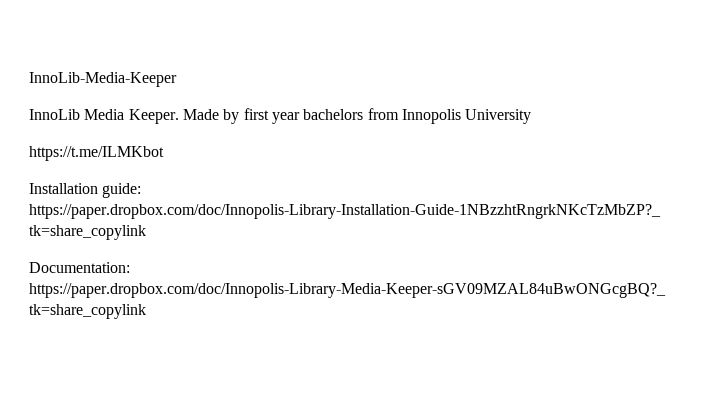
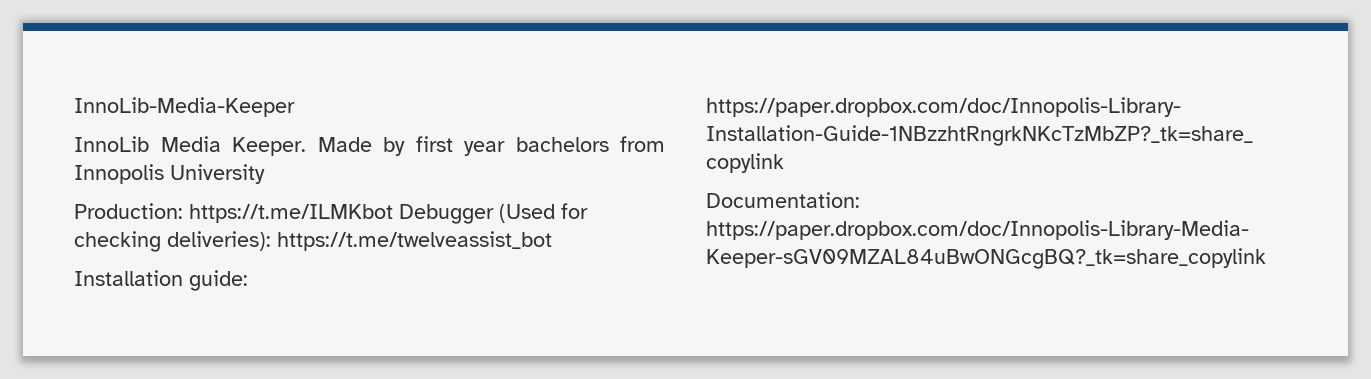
- https://t.me/ILMKbot
+ Production: https://t.me/ILMKbot Debugger (Used for checking deliveries): https://t.me/twelveassist_bot

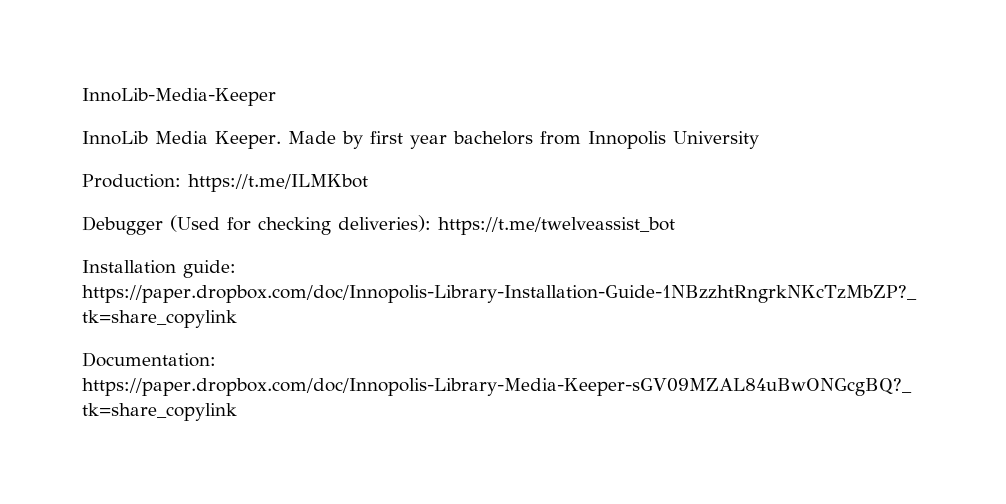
- Production: https://t.me/ILMKbot Debugger (Used for checking deliveries): https://t.me/twelveassist_bot
+ Production: https://t.me/ILMKbot
+ Debugger (Used for checking deliveries): https://t.me/twelveassist_bot

